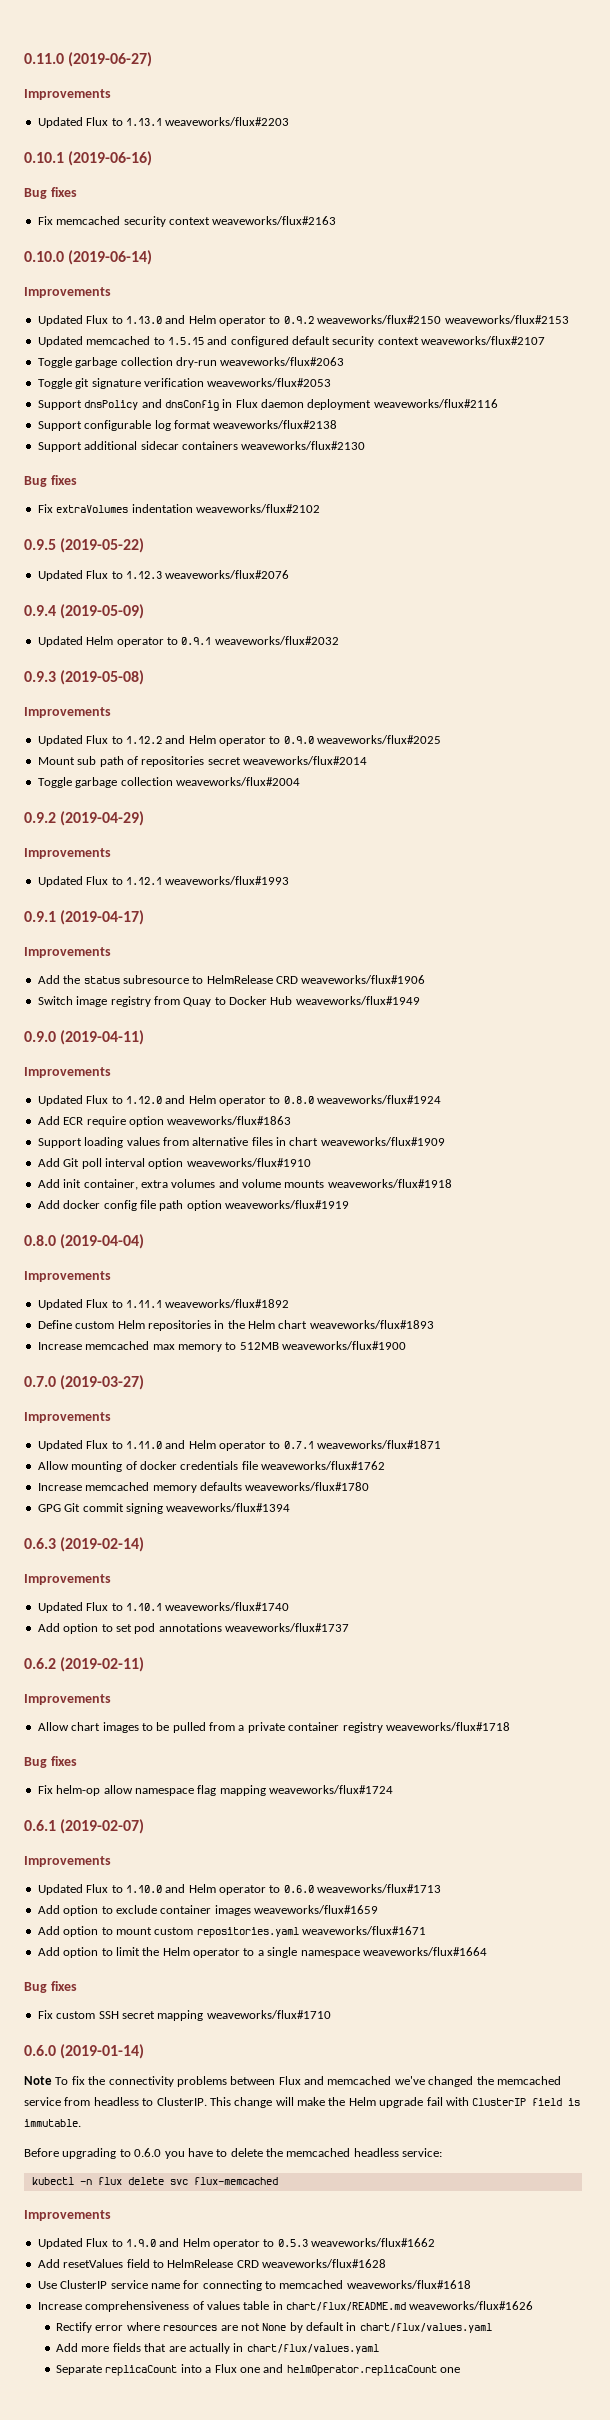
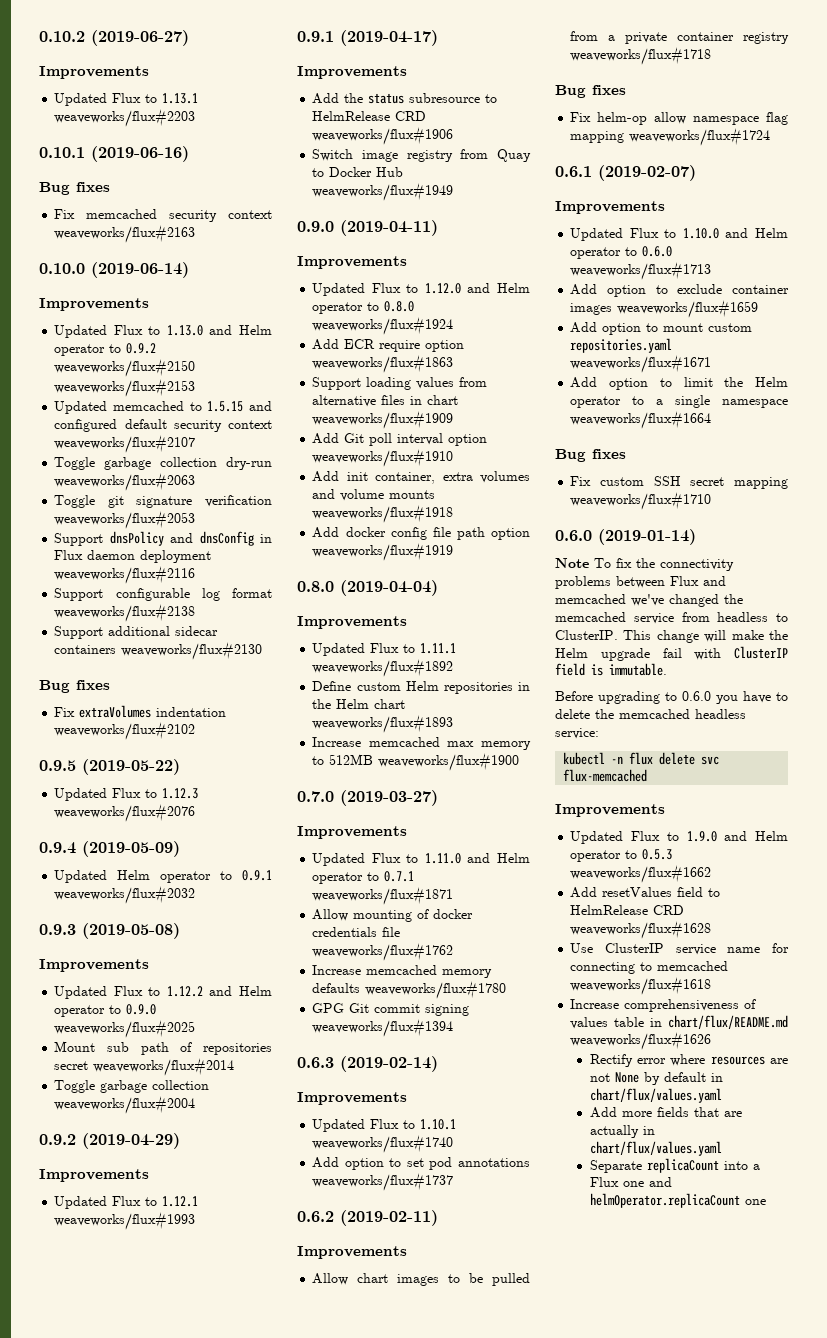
- 0.11.0 (2019-06-27)
+ 0.10.2 (2019-06-27)

